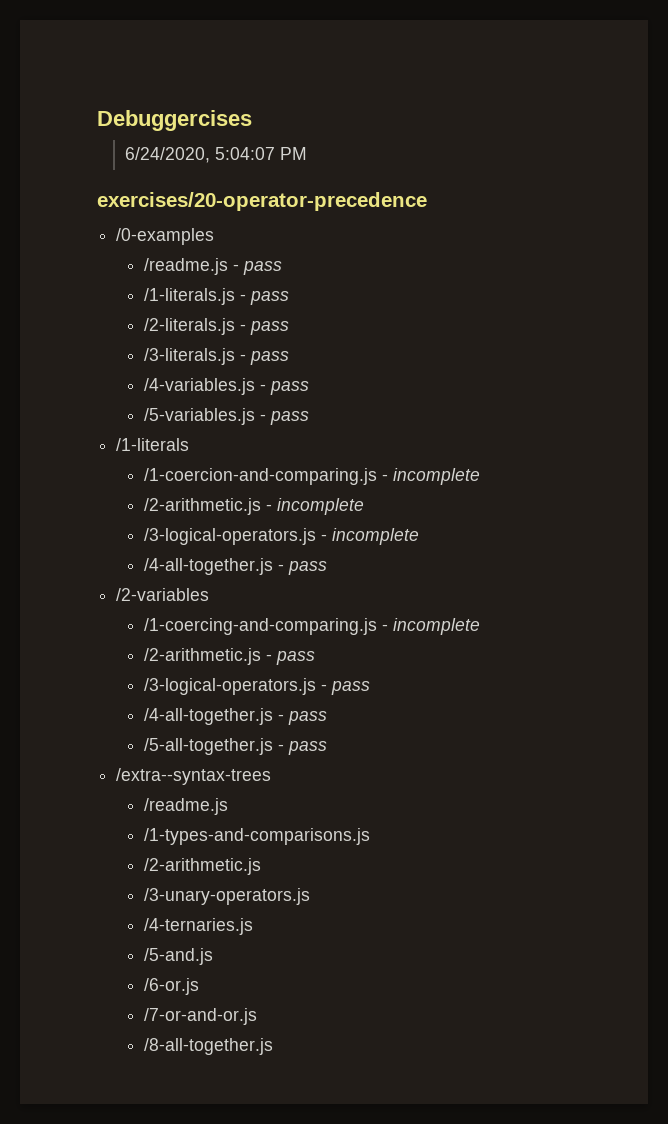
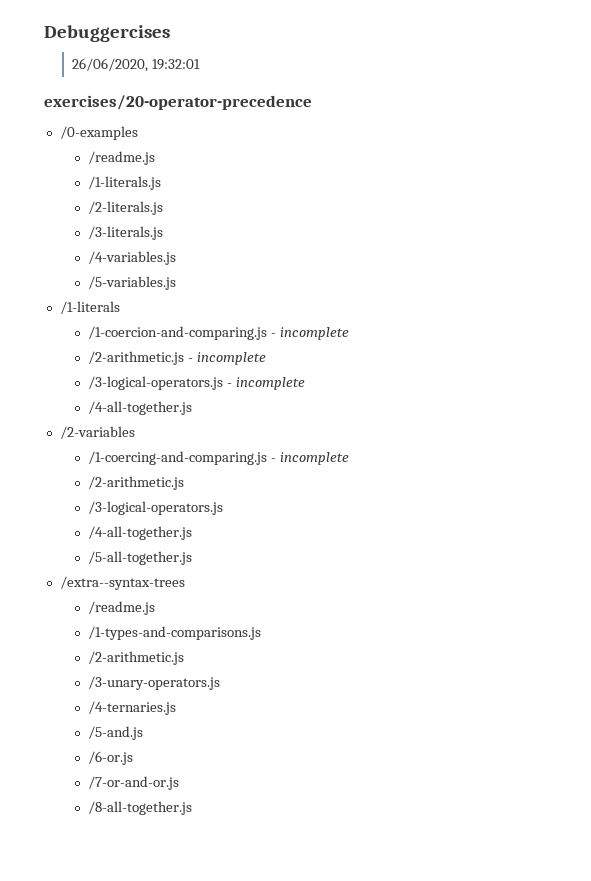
- 6/24/2020, 5:04:07 PM
+ 26/06/2020, 19:32:01
  /0-examples
- /readme.js - pass
+ /readme.js
- /1-literals.js - pass
+ /1-literals.js
- /2-literals.js - pass
+ /2-literals.js
- /3-literals.js - pass
+ /3-literals.js
- /4-variables.js - pass
+ /4-variables.js
- /5-variables.js - pass
+ /5-variables.js
  /3-logical-operators.js - incomplete
- /4-all-together.js - pass
+ /4-all-together.js
  /1-coercing-and-comparing.js - incomplete
- /2-arithmetic.js - pass
- /3-logical-operators.js - pass
- /4-all-together.js - pass
+ /2-arithmetic.js
+ /3-logical-operators.js
+ /4-all-together.js
- /5-all-together.js - pass
+ /5-all-together.js

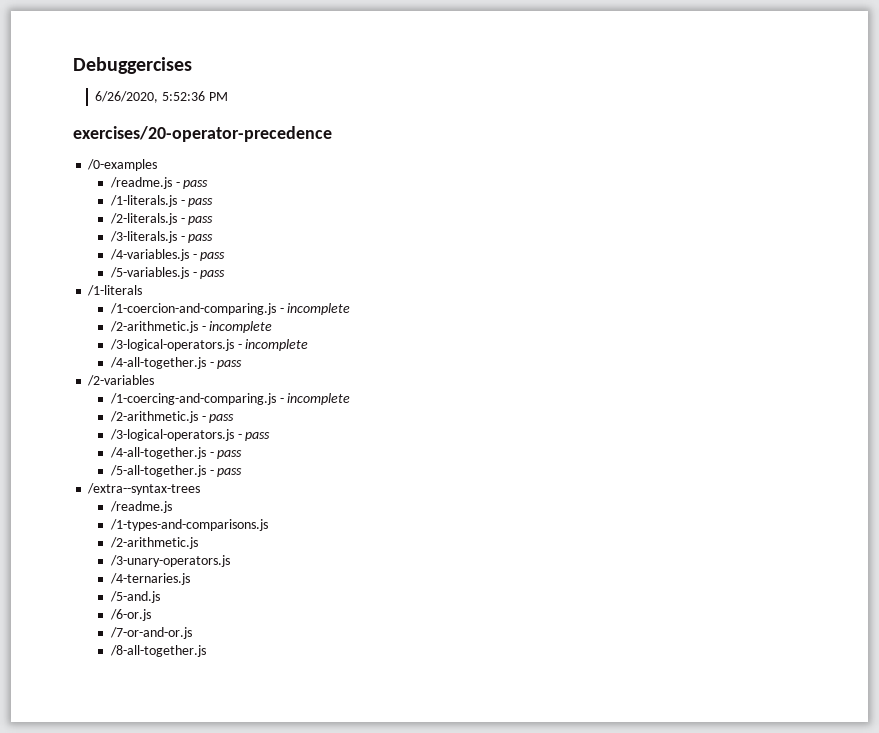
- 26/06/2020, 19:32:01
+ 6/26/2020, 5:52:36 PM
  /0-examples
- /readme.js
+ /readme.js - pass
- /1-literals.js
+ /1-literals.js - pass
- /2-literals.js
+ /2-literals.js - pass
- /3-literals.js
+ /3-literals.js - pass
- /4-variables.js
+ /4-variables.js - pass
- /5-variables.js
+ /5-variables.js - pass
  /3-logical-operators.js - incomplete
- /4-all-together.js
+ /4-all-together.js - pass
  /1-coercing-and-comparing.js - incomplete
- /2-arithmetic.js
- /3-logical-operators.js
- /4-all-together.js
+ /2-arithmetic.js - pass
+ /3-logical-operators.js - pass
+ /4-all-together.js - pass
- /5-all-together.js
+ /5-all-together.js - pass

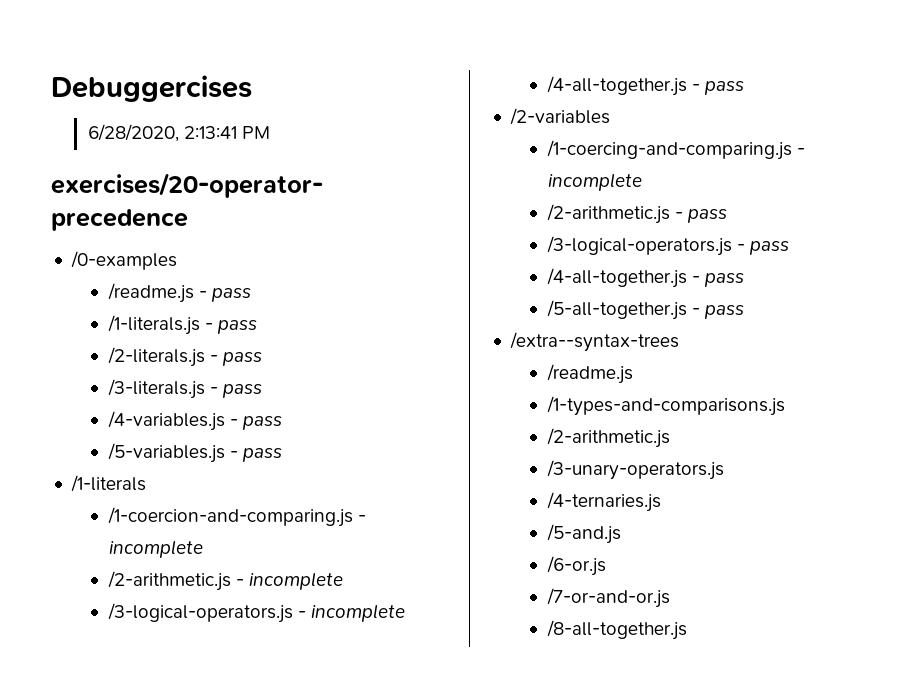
- 6/26/2020, 5:52:36 PM
+ 6/28/2020, 2:13:41 PM

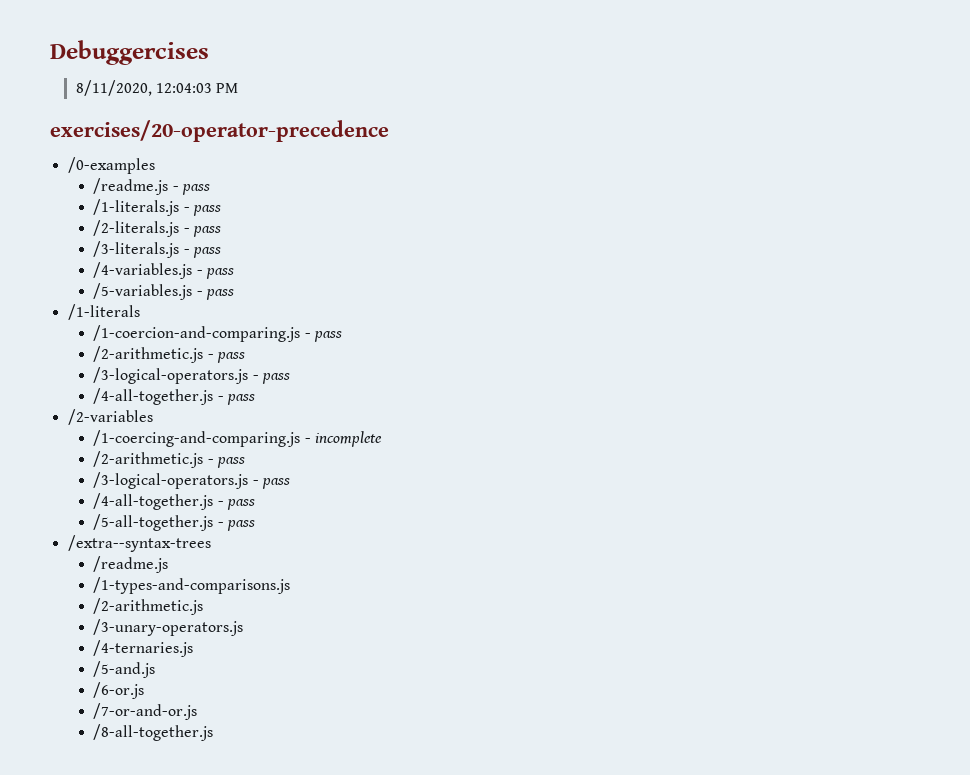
- 6/28/2020, 2:13:41 PM
+ 8/11/2020, 12:04:03 PM
- /1-coercion-and-comparing.js - incomplete
- /2-arithmetic.js - incomplete
- /3-logical-operators.js - incomplete
+ /1-coercion-and-comparing.js - pass
+ /2-arithmetic.js - pass
+ /3-logical-operators.js - pass

